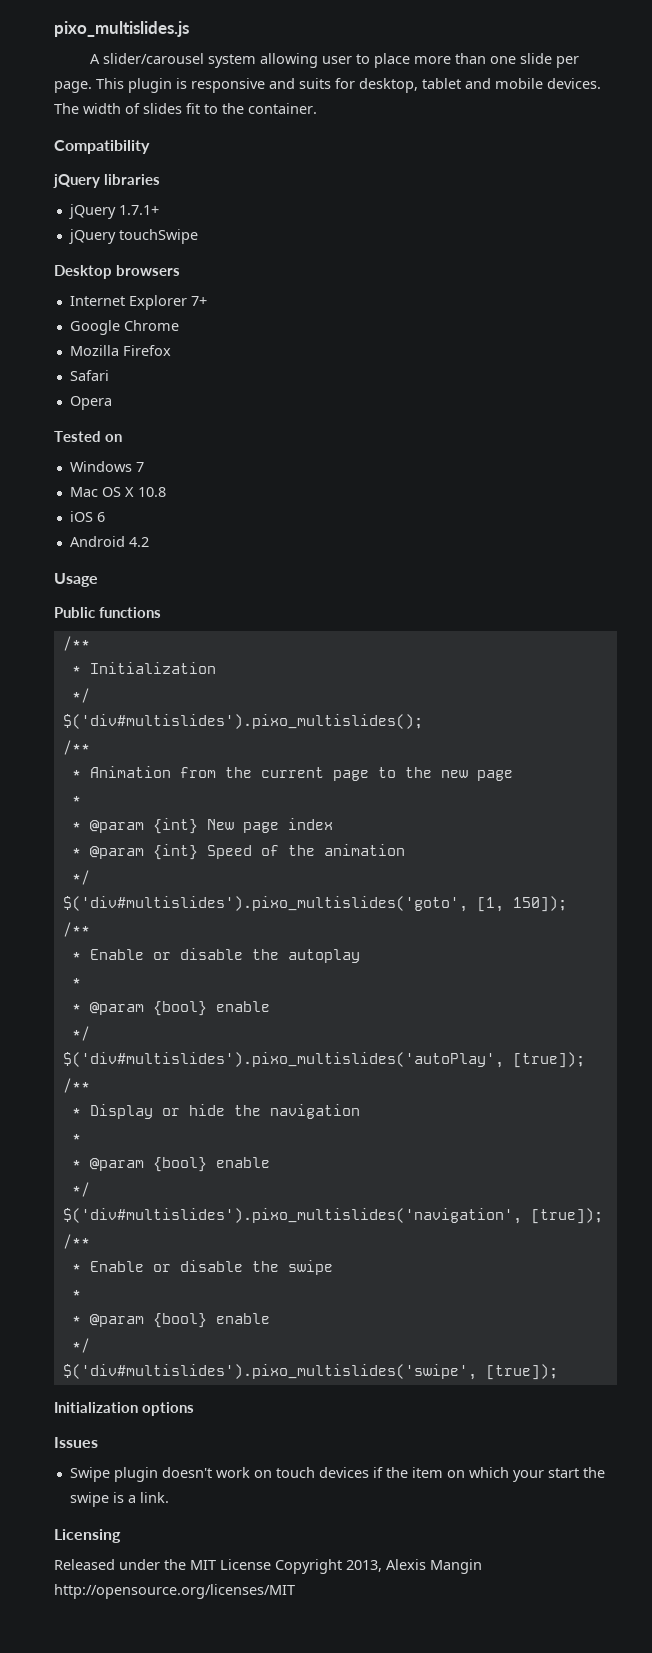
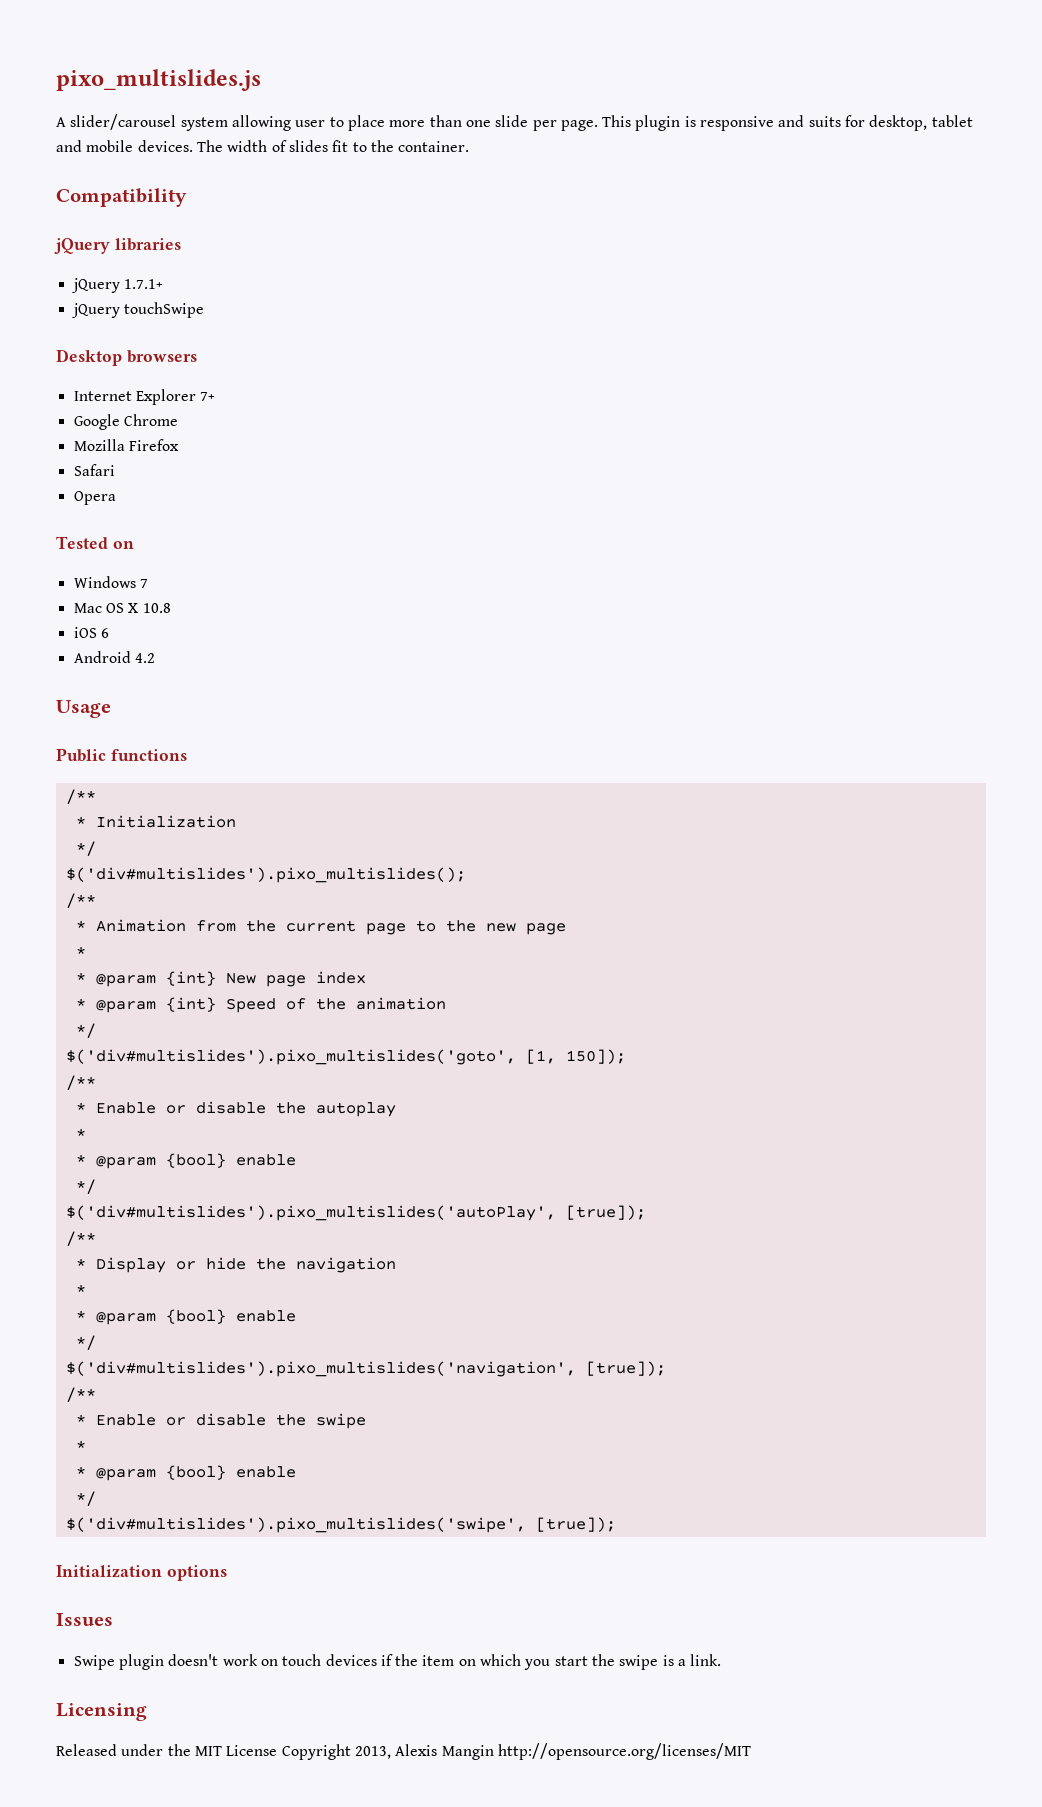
- Swipe plugin doesn't work on touch devices if the item on which your start the swipe is a link.
+ Swipe plugin doesn't work on touch devices if the item on which you start the swipe is a link.

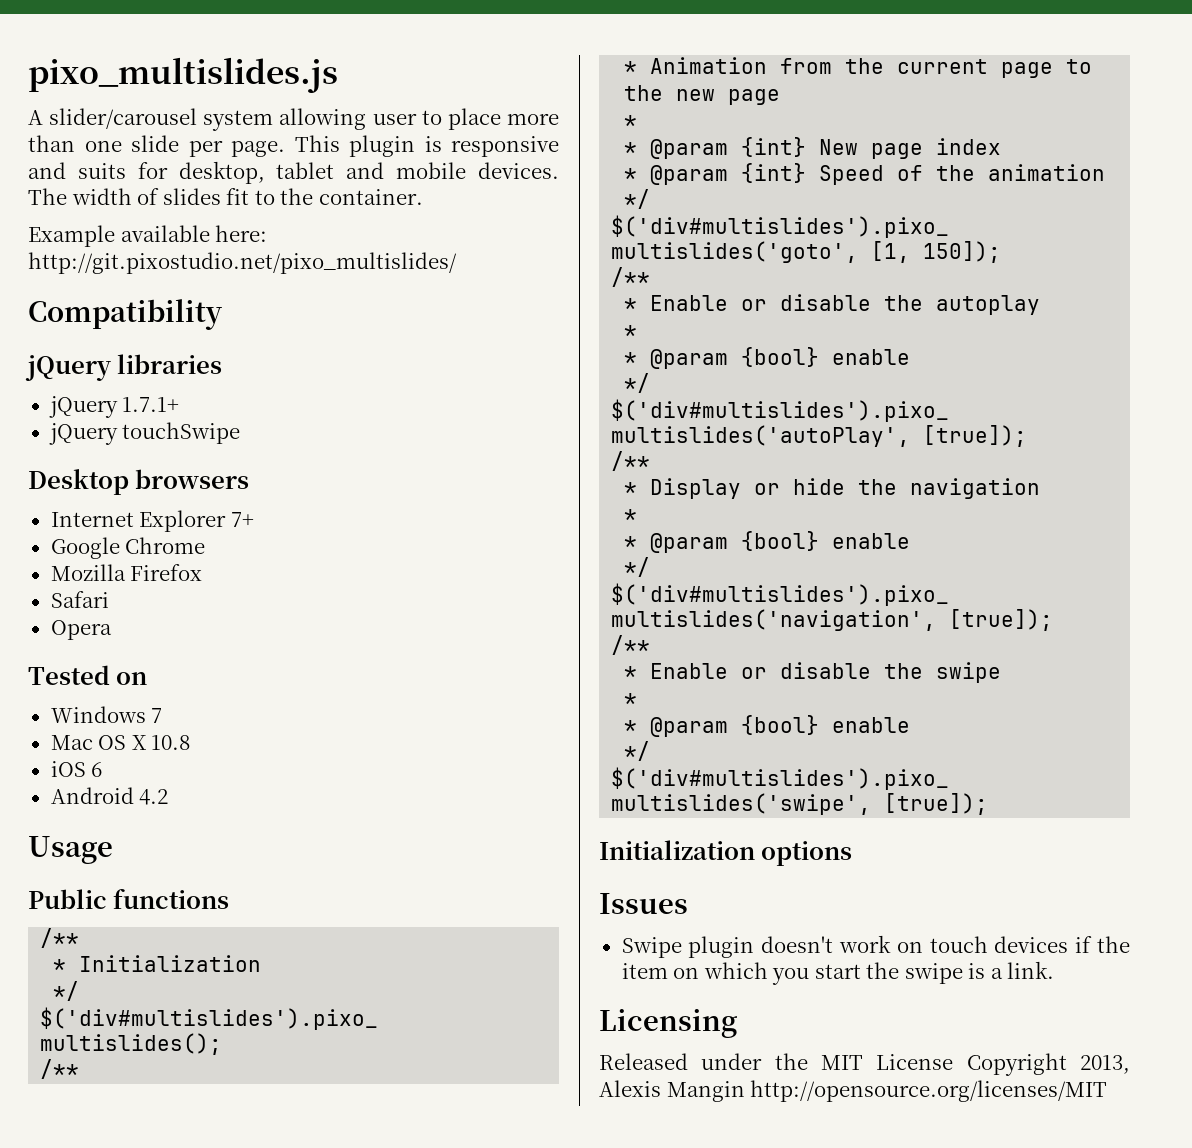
+ Example available here: http://git.pixostudio.net/pixo_multislides/

